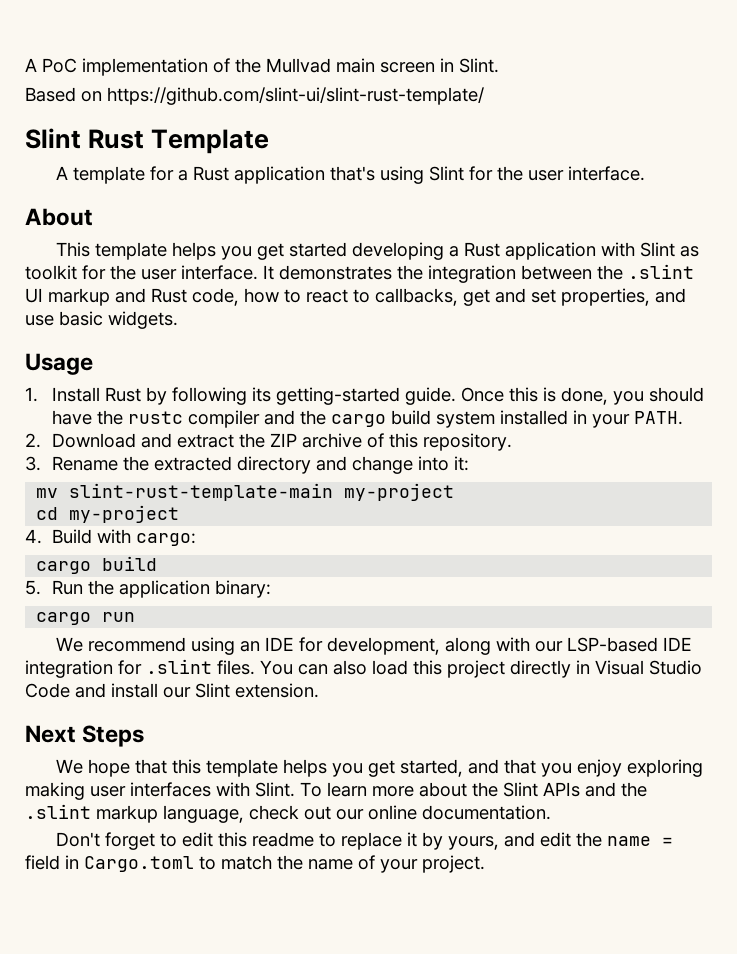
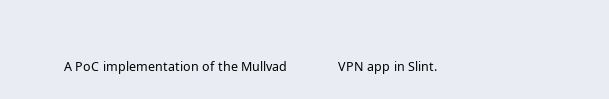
- A PoC implementation of the Mullvad main screen in Slint.
+ A PoC implementation of the Mullvad VPN app in Slint.
- Based on https://github.com/slint-ui/slint-rust-template/
- Slint Rust Template
- A template for a Rust application that's using Slint for the user interface.
- About
- This template helps you get started developing a Rust application with Slint as toolkit for the user interface. It demonstrates the integration between the .slint UI markup and Rust code, how to react to callbacks, get and set properties, and use basic widgets.
- Usage
- 1. Install Rust by following its getting-started guide. Once this is done, you should have the rustc compiler and the cargo build system installed in your PATH.
- 2. Download and extract the ZIP archive of this repository.
- 3. Rename the extracted directory and change into it:
- mv slint-rust-template-main my-project
- cd my-project
- 4. Build with cargo:
- cargo build
- 5. Run the application binary:
- cargo run
- We recommend using an IDE for development, along with our LSP-based IDE integration for .slint files. You can also load this project directly in Visual Studio Code and install our Slint extension.
- Next Steps
- We hope that this template helps you get started, and that you enjoy exploring making user interfaces with Slint. To learn more about the Slint APIs and the .slint markup language, check out our online documentation.
- Don't forget to edit this readme to replace it by yours, and edit the name = field in Cargo.toml to match the name of your project.

